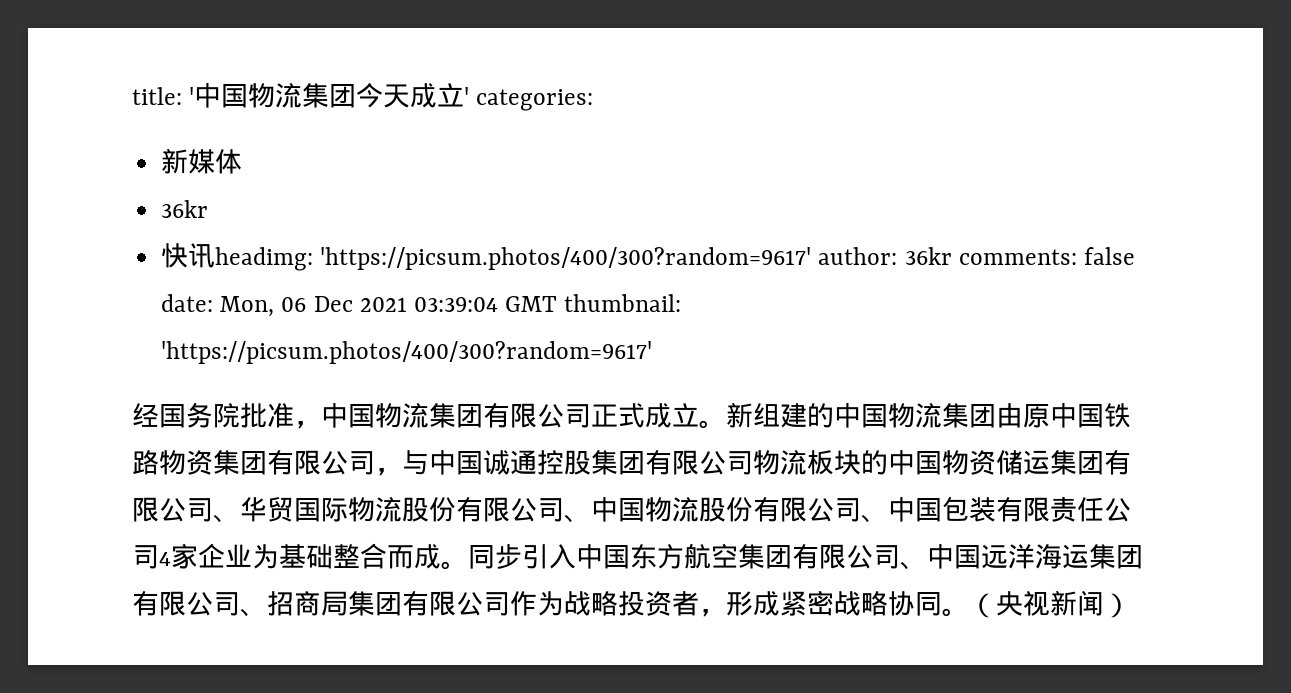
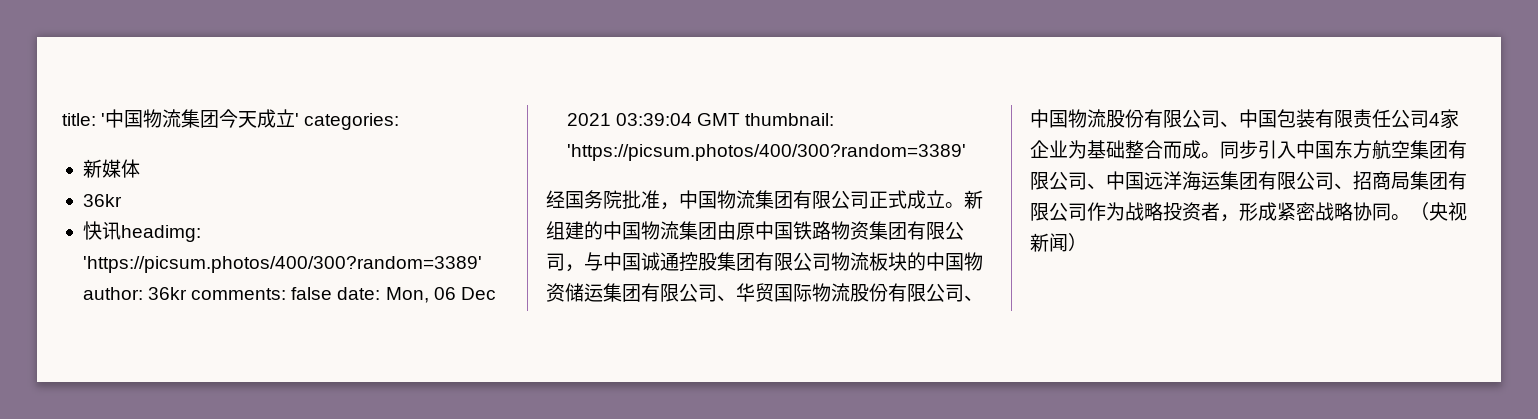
- 快讯headimg: 'https://picsum.photos/400/300?random=9617' author: 36kr comments: false date: Mon, 06 Dec 2021 03:39:04 GMT thumbnail: 'https://picsum.photos/400/300?random=9617'
+ 快讯headimg: 'https://picsum.photos/400/300?random=3389' author: 36kr comments: false date: Mon, 06 Dec 2021 03:39:04 GMT thumbnail: 'https://picsum.photos/400/300?random=3389'

